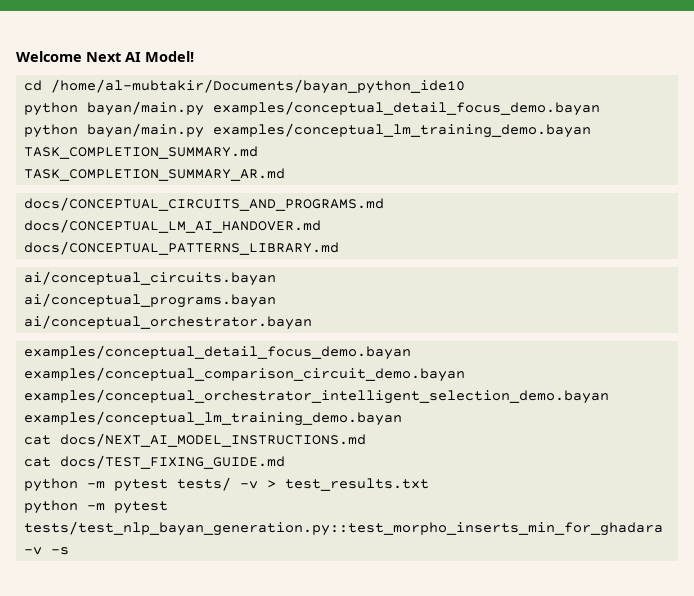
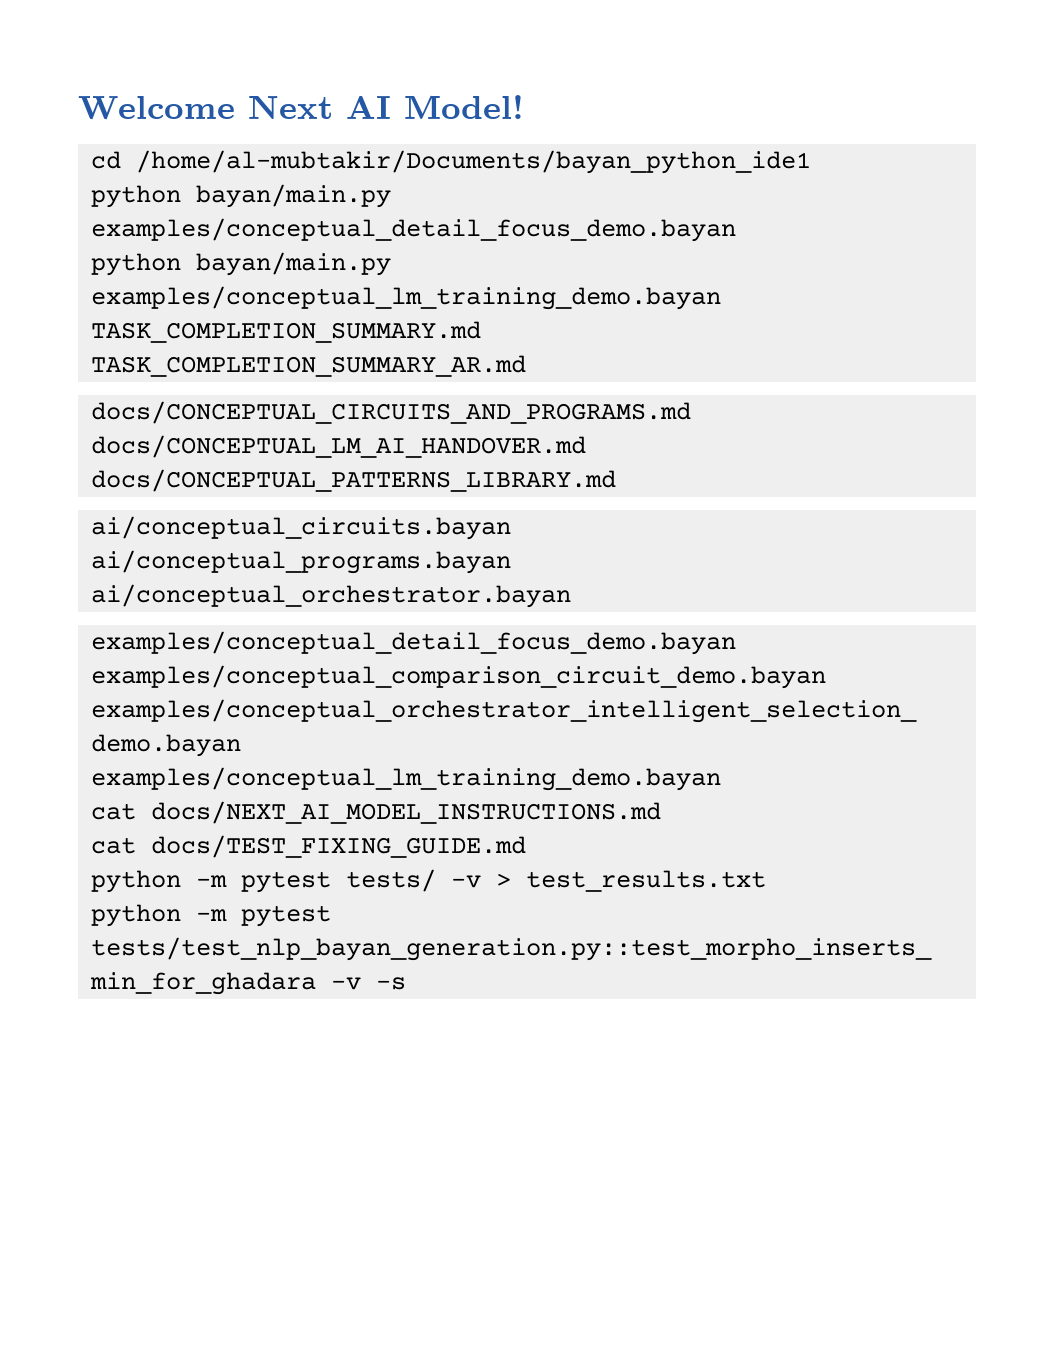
- cd /home/al-mubtakir/Documents/bayan_python_ide10
+ cd /home/al-mubtakir/Documents/bayan_python_ide1

